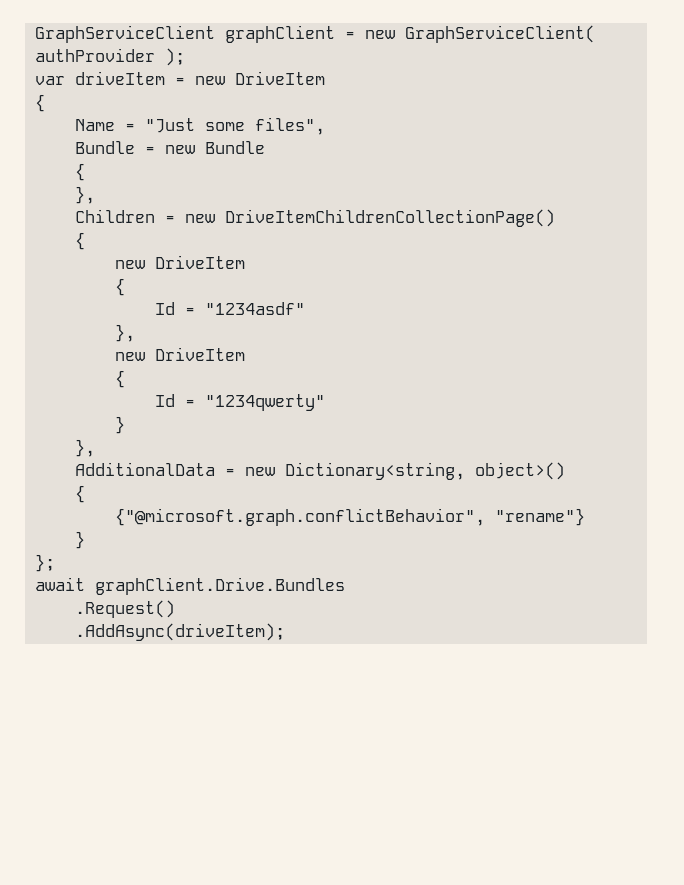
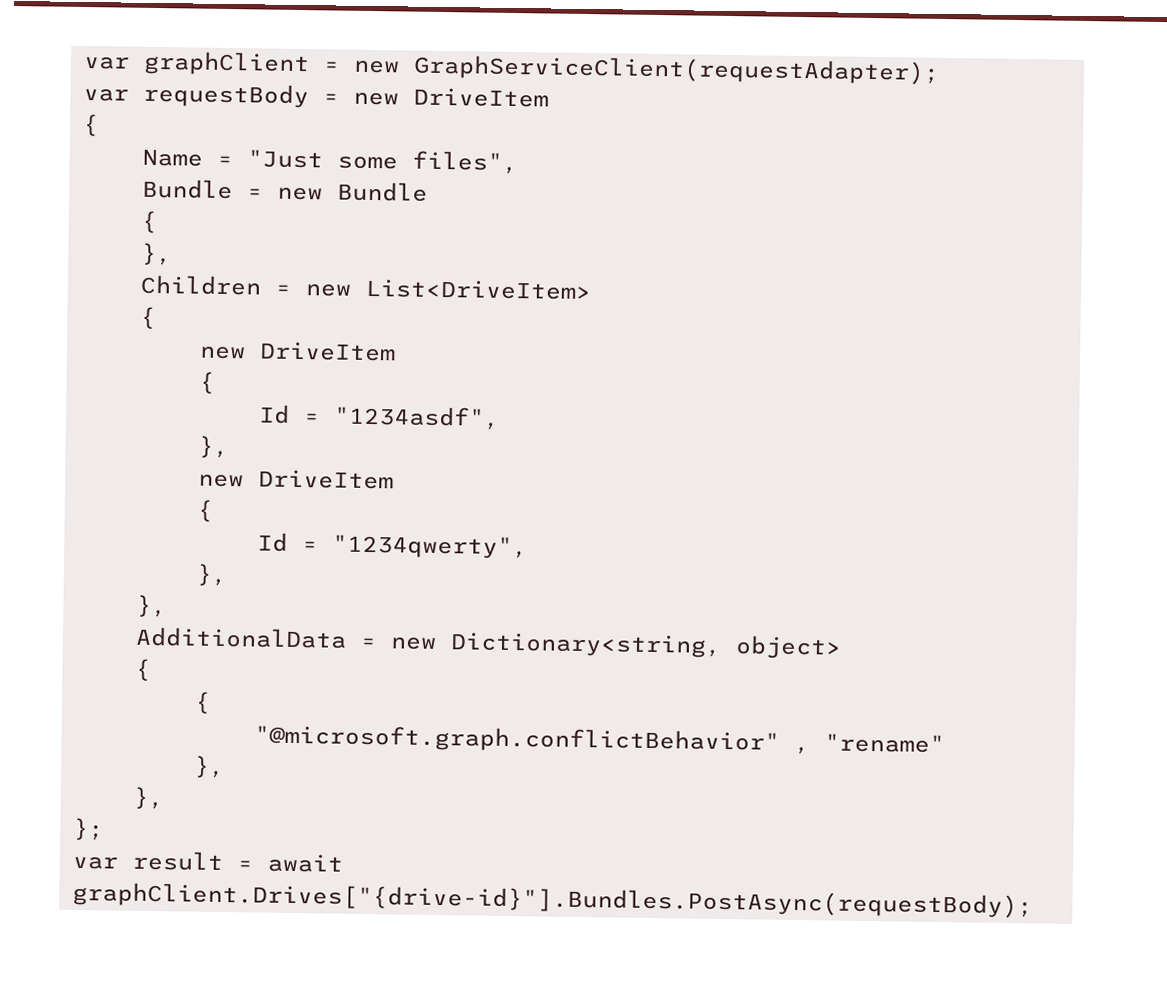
- GraphServiceClient graphClient = new GraphServiceClient( authProvider );
- var driveItem = new DriveItem
+ var graphClient = new GraphServiceClient(requestAdapter);
+ var requestBody = new DriveItem
- Children = new DriveItemChildrenCollectionPage()
+ Children = new List<DriveItem>
- Id = "1234asdf"
+ Id = "1234asdf",
- Id = "1234qwerty"
- }
+ Id = "1234qwerty",
+ },
- AdditionalData = new Dictionary<string, object>()
+ AdditionalData = new Dictionary<string, object>
  {
- {"@microsoft.graph.conflictBehavior", "rename"}
- }
+ {
+ "@microsoft.graph.conflictBehavior" , "rename"
+ },
+ },
  };
- await graphClient.Drive.Bundles
- .Request()
- .AddAsync(driveItem);
+ var result = await graphClient.Drives["{drive-id}"].Bundles.PostAsync(requestBody);

